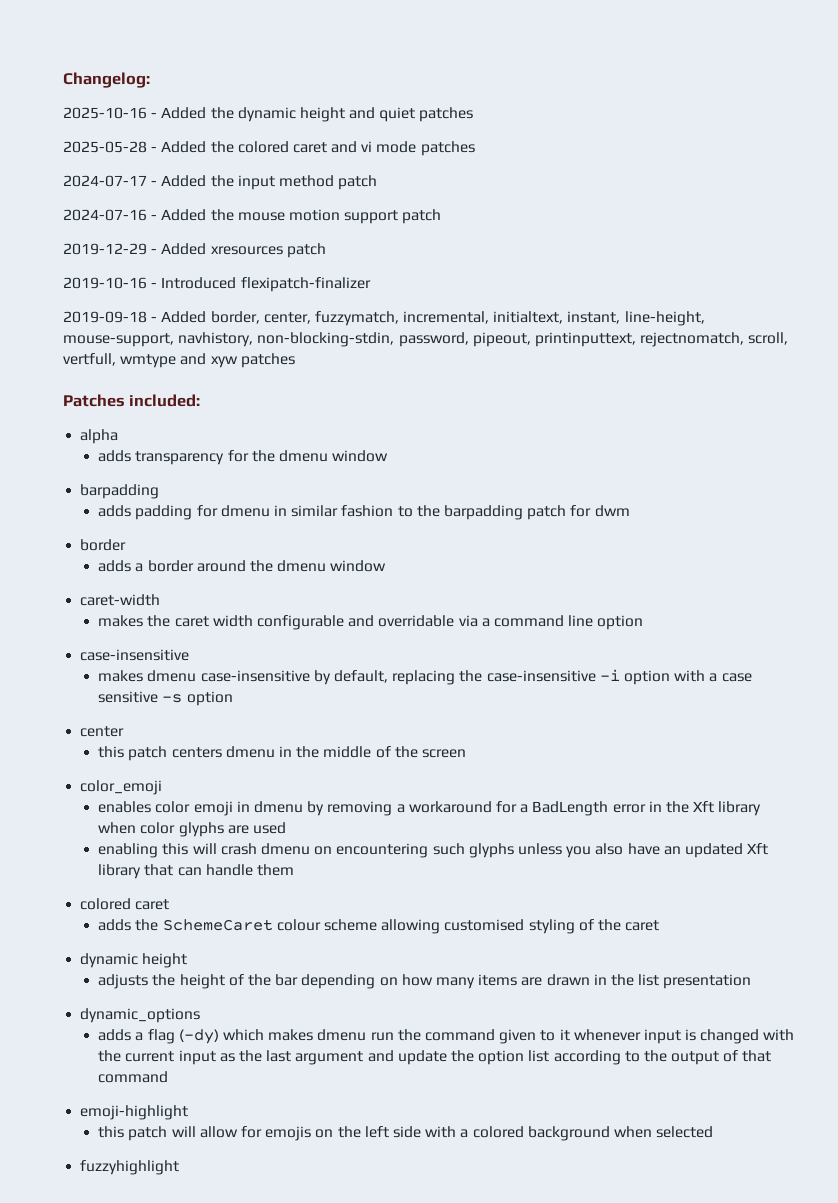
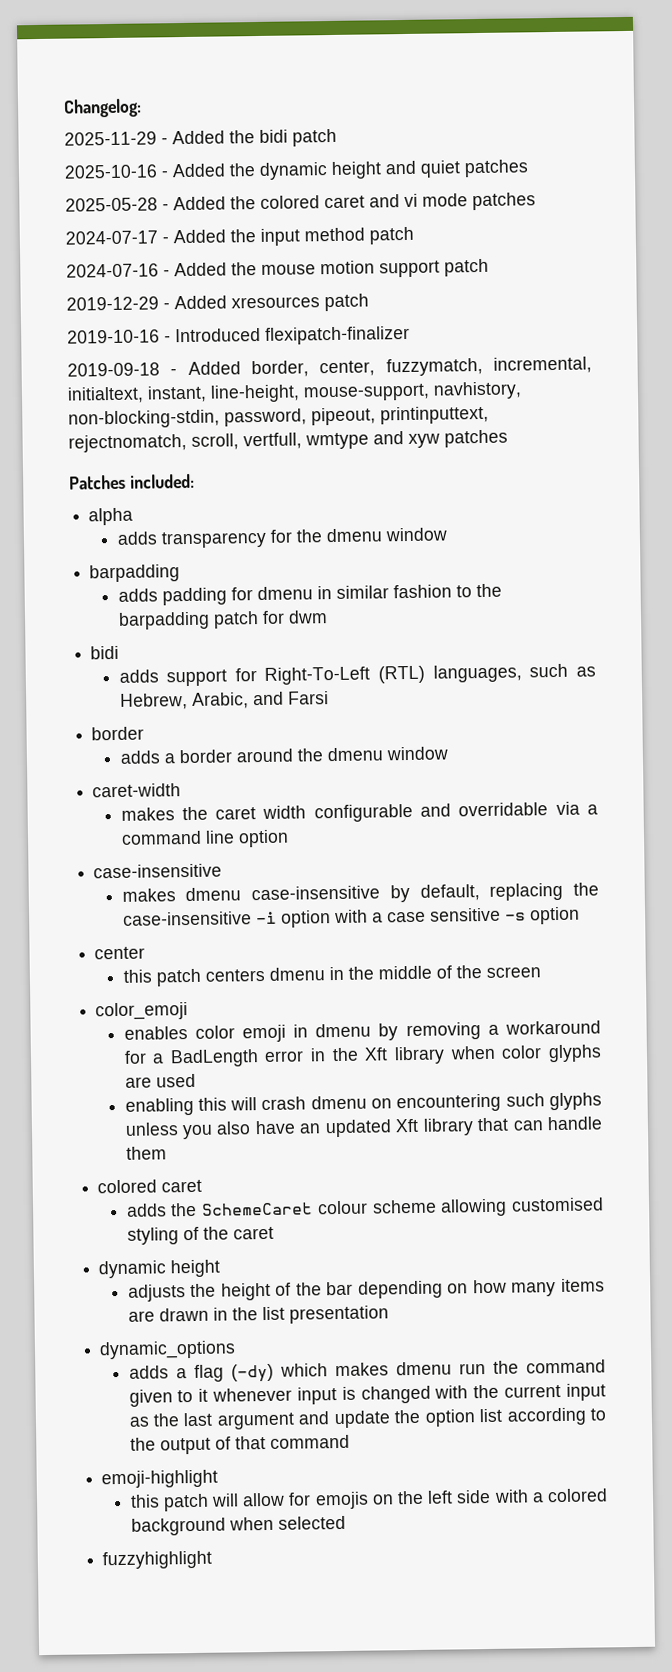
+ 2025-11-29 - Added the bidi patch
  adds padding for dmenu in similar fashion to the barpadding patch for dwm
+ bidi
+ adds support for Right-To-Left (RTL) languages, such as Hebrew, Arabic, and Farsi

